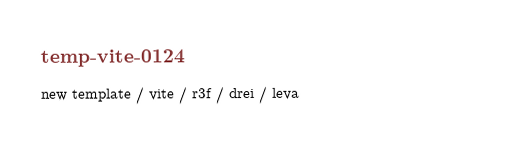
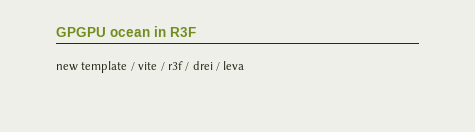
- temp-vite-0124
+ GPGPU ocean in R3F

